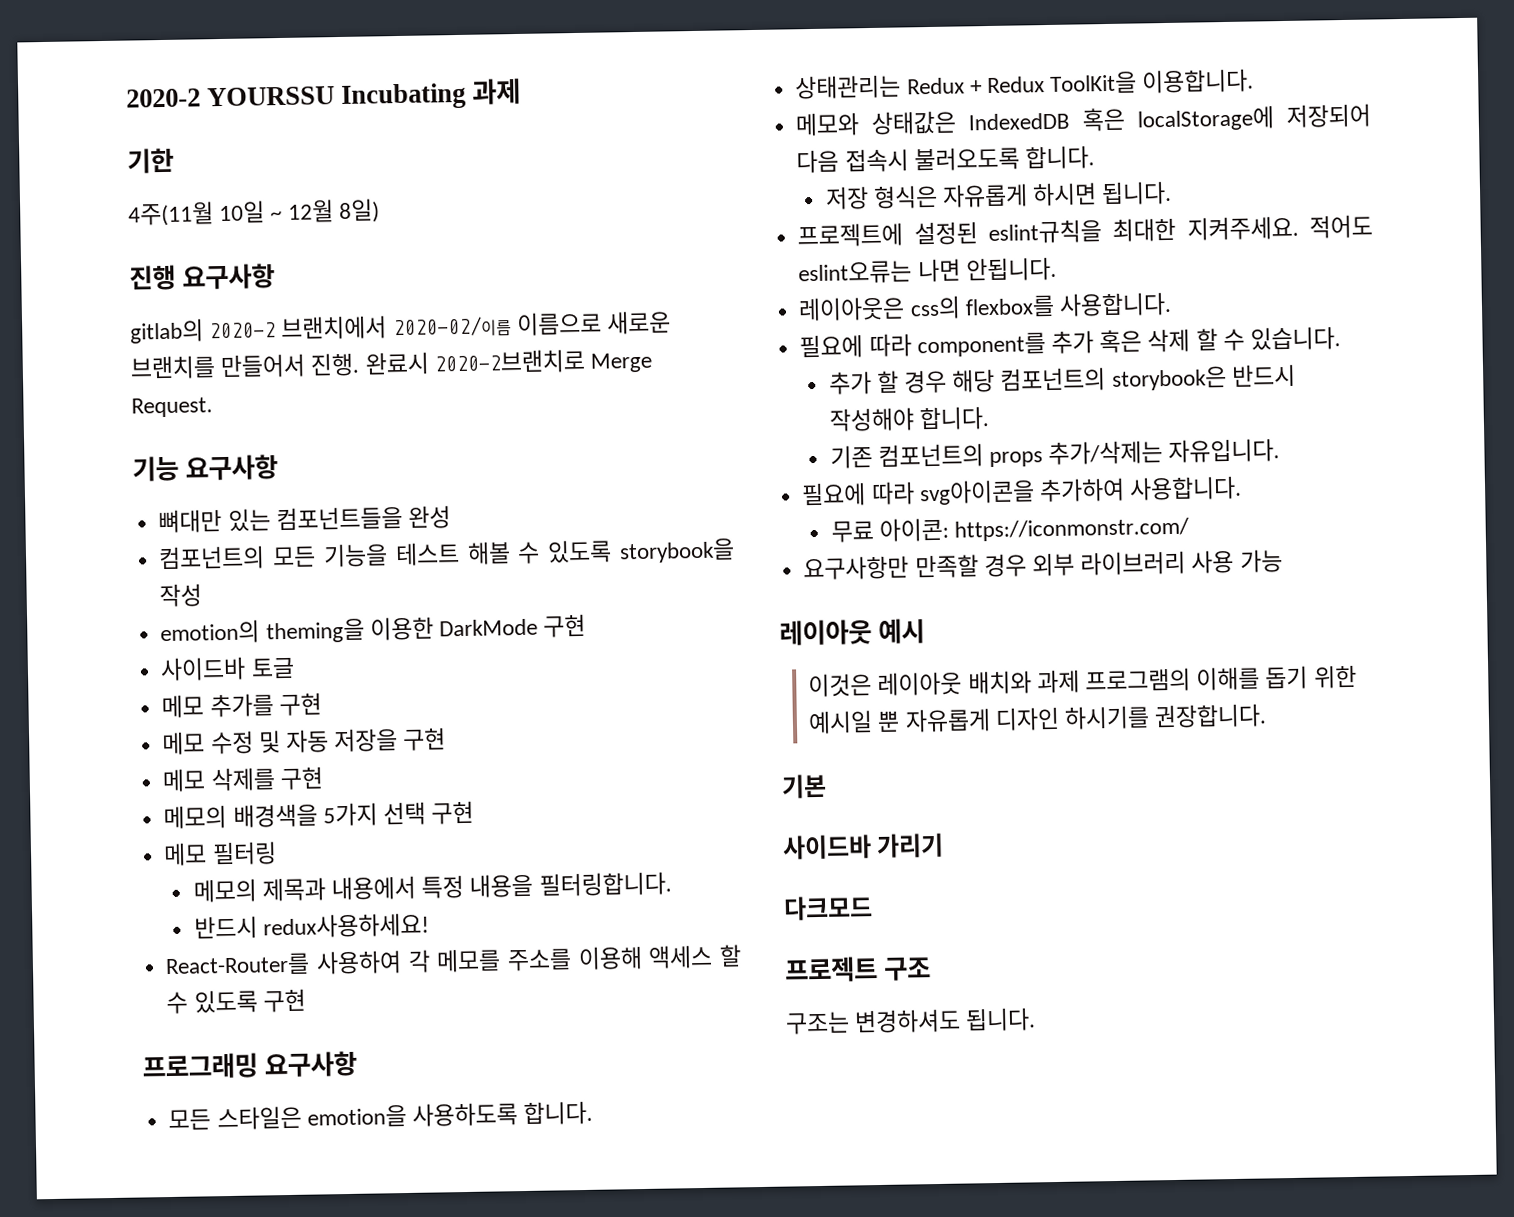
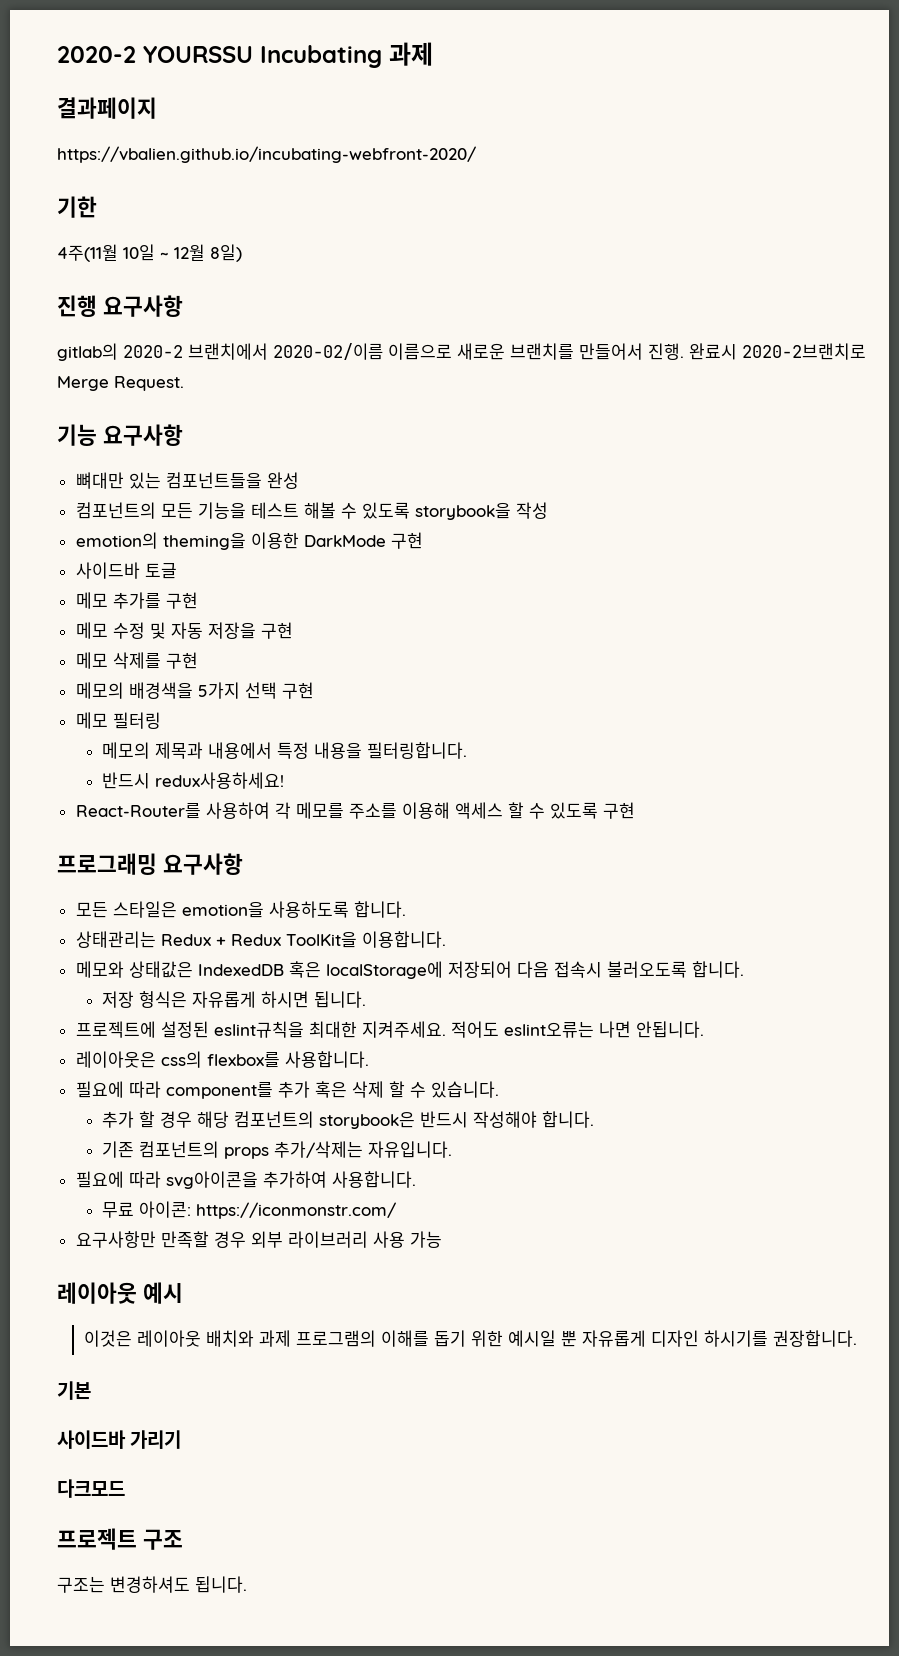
+ 결과페이지
+ https://vbalien.github.io/incubating-webfront-2020/

